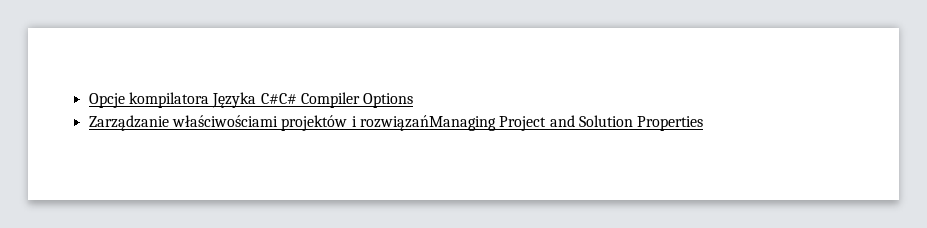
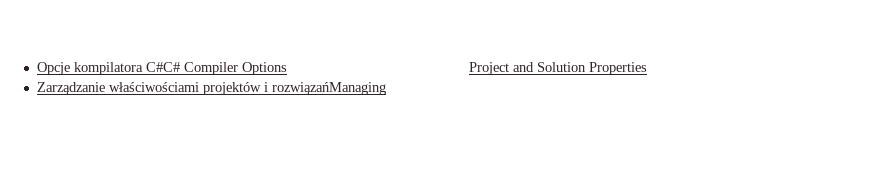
- Opcje kompilatora Języka C#C# Compiler Options
+ Opcje kompilatora C#C# Compiler Options

